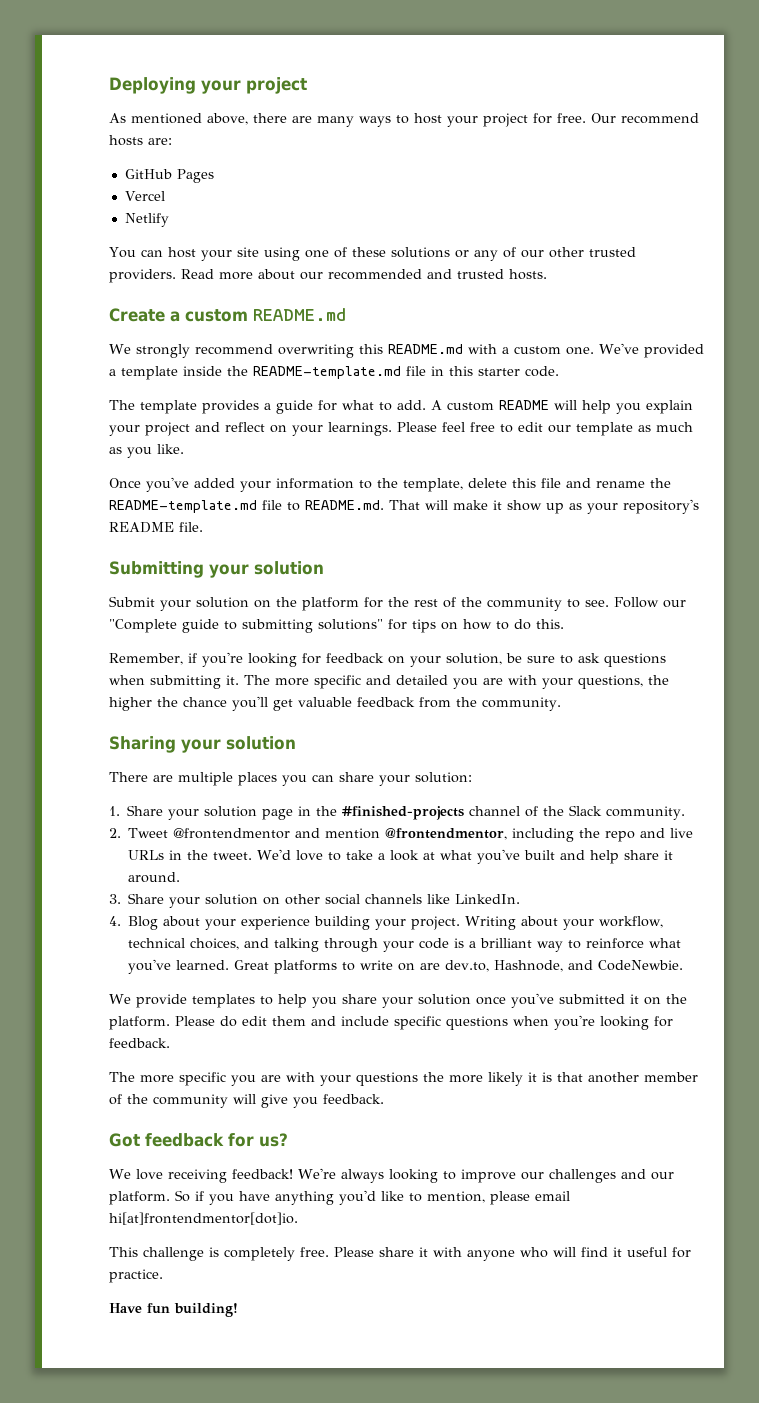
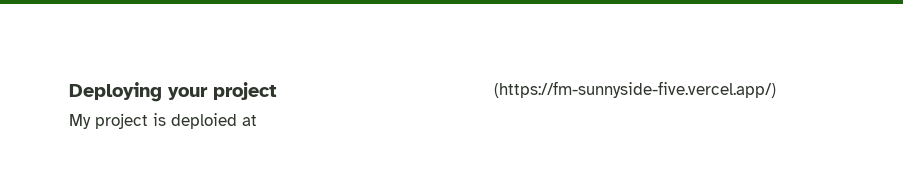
- As mentioned above, there are many ways to host your project for free. Our recommend hosts are:
- GitHub Pages
- Vercel
- Netlify
- You can host your site using one of these solutions or any of our other trusted providers. Read more about our recommended and trusted hosts.
- Create a custom README.md
- We strongly recommend overwriting this README.md with a custom one. We've provided a template inside the README-template.md file in this starter code.
- The template provides a guide for what to add. A custom README will help you explain your project and reflect on your learnings. Please feel free to edit our template as much as you like.
- Once you've added your information to the template, delete this file and rename the README-template.md file to README.md. That will make it show up as your repository's README file.
- Submitting your solution
- Submit your solution on the platform for the rest of the community to see. Follow our "Complete guide to submitting solutions" for tips on how to do this.
- Remember, if you're looking for feedback on your solution, be sure to ask questions when submitting it. The more specific and detailed you are with your questions, the higher the chance you'll get valuable feedback from the community.
- Sharing your solution
- There are multiple places you can share your solution:
- 1. Share your solution page in the #finished-projects channel of the Slack community.
- 2. Tweet @frontendmentor and mention @frontendmentor, including the repo and live URLs in the tweet. We'd love to take a look at what you've built and help share it around.
- 3. Share your solution on other social channels like LinkedIn.
- 4. Blog about your experience building your project. Writing about your workflow, technical choices, and talking through your code is a brilliant way to reinforce what you've learned. Great platforms to write on are dev.to, Hashnode, and CodeNewbie.
- We provide templates to help you share your solution once you've submitted it on the platform. Please do edit them and include specific questions when you're looking for feedback.
- The more specific you are with your questions the more likely it is that another member of the community will give you feedback.
- Got feedback for us?
- We love receiving feedback! We're always looking to improve our challenges and our platform. So if you have anything you'd like to mention, please email hi[at]frontendmentor[dot]io.
- This challenge is completely free. Please share it with anyone who will find it useful for practice.
- Have fun building!
+ My project is deploied at (https://fm-sunnyside-five.vercel.app/)

